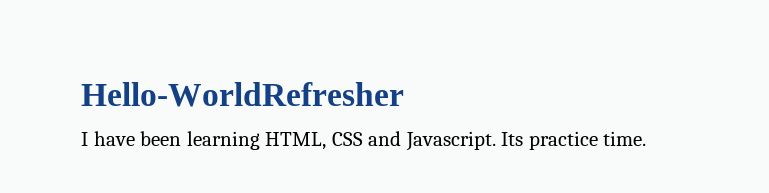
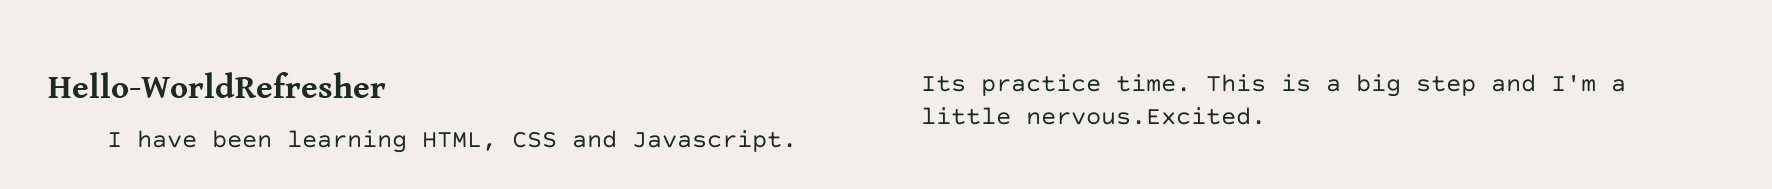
+ This is a big step and I'm a little nervous.Excited.

